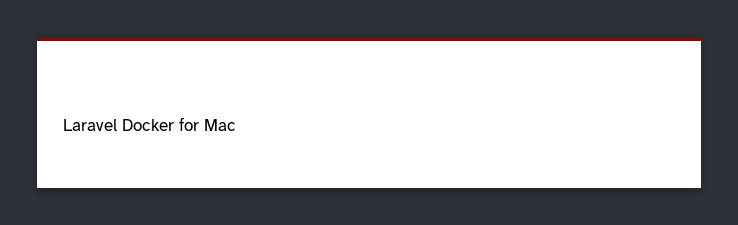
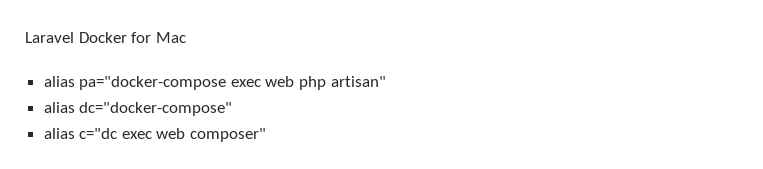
+ alias pa="docker-compose exec web php artisan"
+ alias dc="docker-compose"
+ alias c="dc exec web composer"

